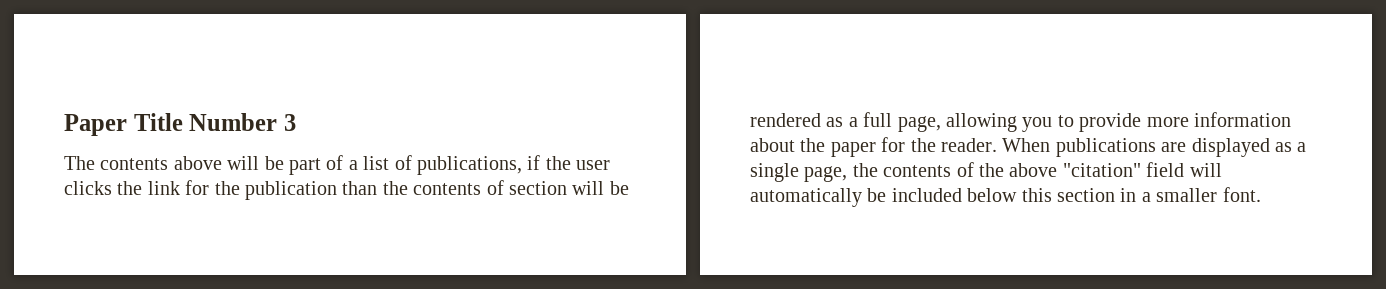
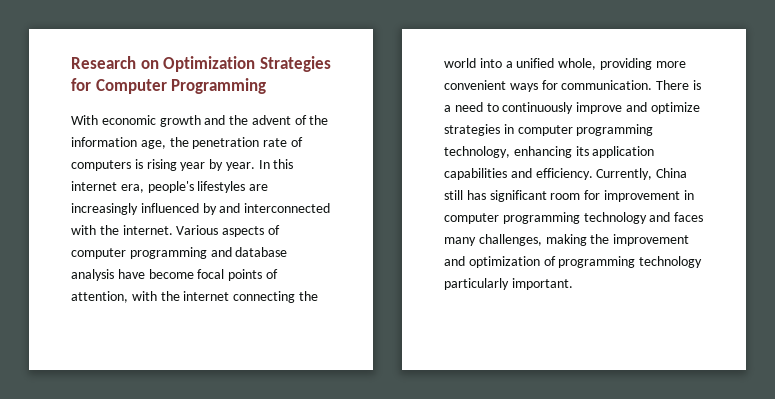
- Paper Title Number 3
- The contents above will be part of a list of publications, if the user clicks the link for the publication than the contents of section will be rendered as a full page, allowing you to provide more information about the paper for the reader. When publications are displayed as a single page, the contents of the above "citation" field will automatically be included below this section in a smaller font.
+ Research on Optimization Strategies for Computer Programming
+ With economic growth and the advent of the information age, the penetration rate of computers is rising year by year. In this internet era, people's lifestyles are increasingly influenced by and interconnected with the internet. Various aspects of computer programming and database analysis have become focal points of attention, with the internet connecting the world into a unified whole, providing more convenient ways for communication. There is a need to continuously improve and optimize strategies in computer programming technology, enhancing its application capabilities and efficiency. Currently, China still has significant room for improvement in computer programming technology and faces many challenges, making the improvement and optimization of programming technology particularly important.

